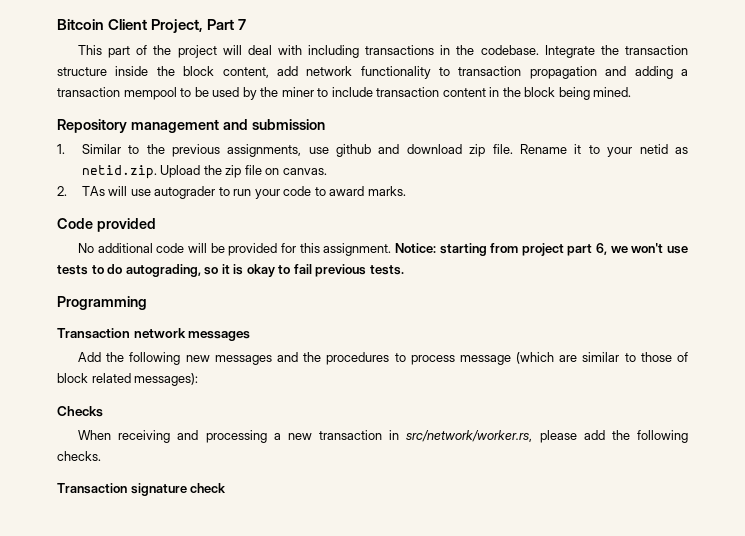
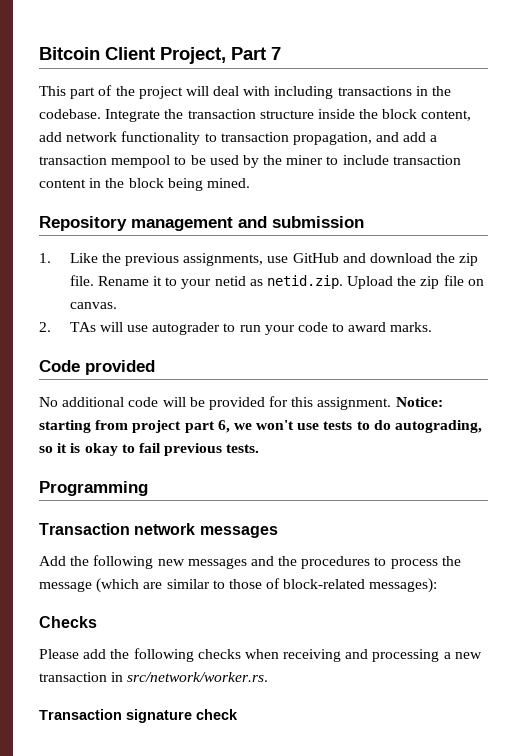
- Integrate the transaction structure inside the block content, add network functionality to transaction propagation and adding a transaction mempool to be used by the miner to include transaction content in the block being mined.
+ Integrate the transaction structure inside the block content, add network functionality to transaction propagation, and add a transaction mempool to be used by the miner to include transaction content in the block being mined.
- 1. Similar to the previous assignments, use github and download zip file.
+ 1. Like the previous assignments, use GitHub and download the zip file.
- Add the following new messages and the procedures to process message (which are similar to those of block related messages):
+ Add the following new messages and the procedures to process the message (which are similar to those of block-related messages):
- When receiving and processing a new transaction in src/network/worker.rs, please add the following checks.
+ Please add the following checks when receiving and processing a new transaction in src/network/worker.rs.

